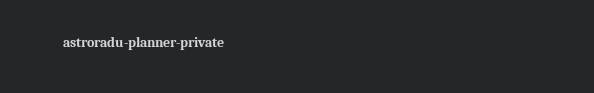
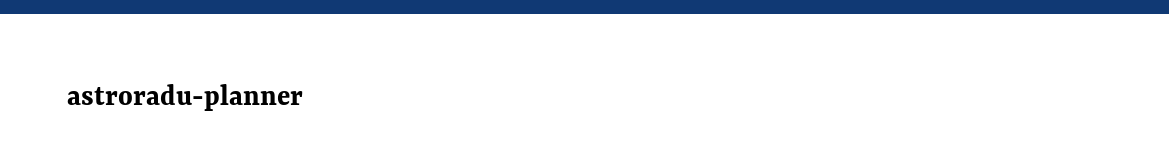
- astroradu-planner-private
+ astroradu-planner

